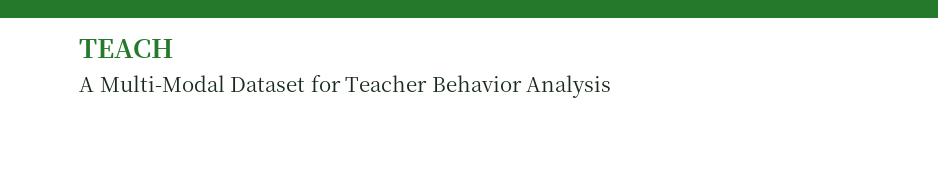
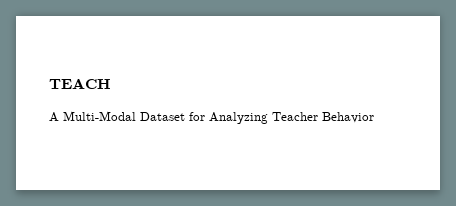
- A Multi-Modal Dataset for Teacher Behavior Analysis
+ A Multi-Modal Dataset for Analyzing Teacher Behavior

